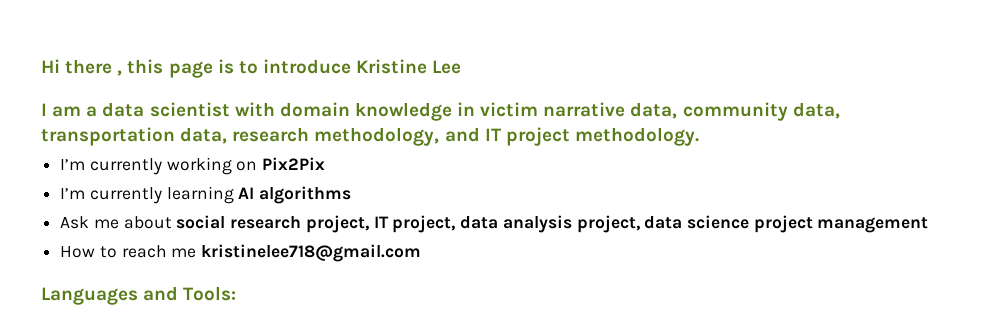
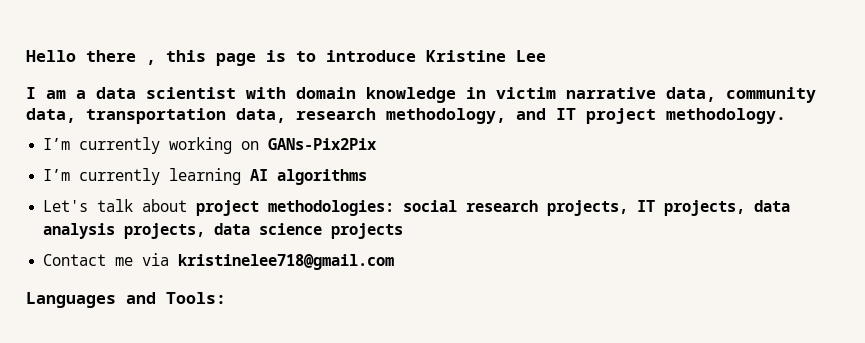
- Hi there , this page is to introduce Kristine Lee
+ Hello there , this page is to introduce Kristine Lee
- I’m currently working on Pix2Pix
+ I’m currently working on GANs-Pix2Pix
- Ask me about social research project, IT project, data analysis project, data science project management
- How to reach me kristinelee718@gmail.com
+ Let's talk about project methodologies: social research projects, IT projects, data analysis projects, data science projects
+ Contact me via kristinelee718@gmail.com

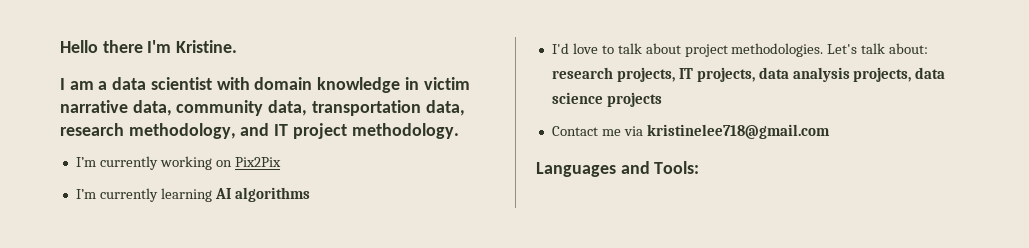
- Hello there , this page is to introduce Kristine Lee
+ Hello there I'm Kristine.
- I’m currently working on GANs-Pix2Pix
+ I’m currently working on Pix2Pix
- Let's talk about project methodologies: social research projects, IT projects, data analysis projects, data science projects
+ I'd love to talk about project methodologies. Let's talk about: research projects, IT projects, data analysis projects, data science projects

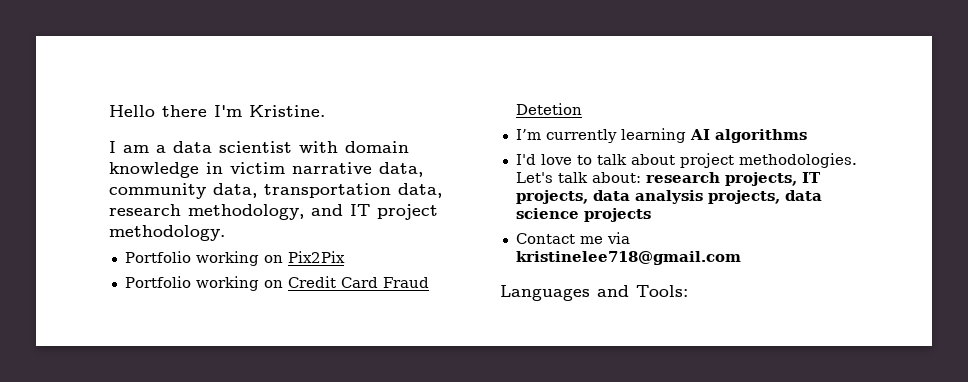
- I’m currently working on Pix2Pix
+ Portfolio working on Pix2Pix
+ Portfolio working on Credit Card Fraud Detetion

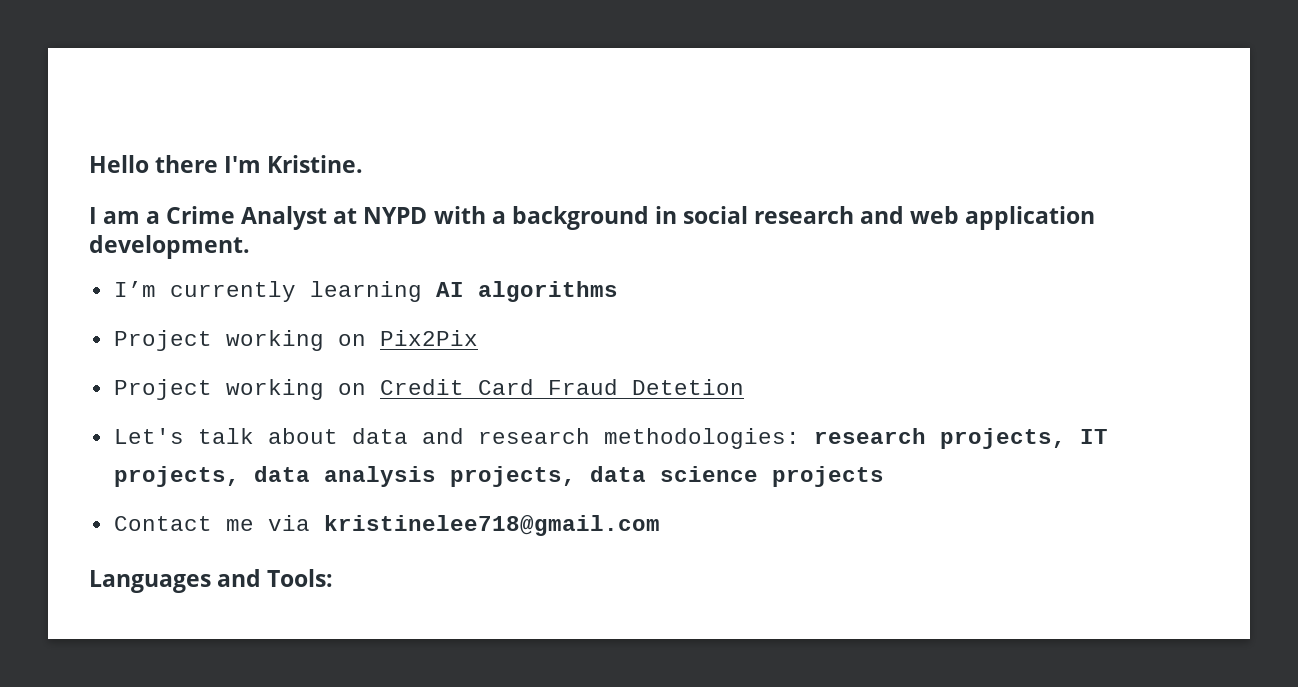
- I am a data scientist with domain knowledge in victim narrative data, community data, transportation data, research methodology, and IT project methodology.
- Portfolio working on Pix2Pix
+ I am a Crime Analyst at NYPD with a background in social research and web application development.
+ I’m currently learning AI algorithms
+ Project working on Pix2Pix
- Portfolio working on Credit Card Fraud Detetion
+ Project working on Credit Card Fraud Detetion
- I’m currently learning AI algorithms
- I'd love to talk about project methodologies. Let's talk about: research projects, IT projects, data analysis projects, data science projects
+ Let's talk about data and research methodologies: research projects, IT projects, data analysis projects, data science projects

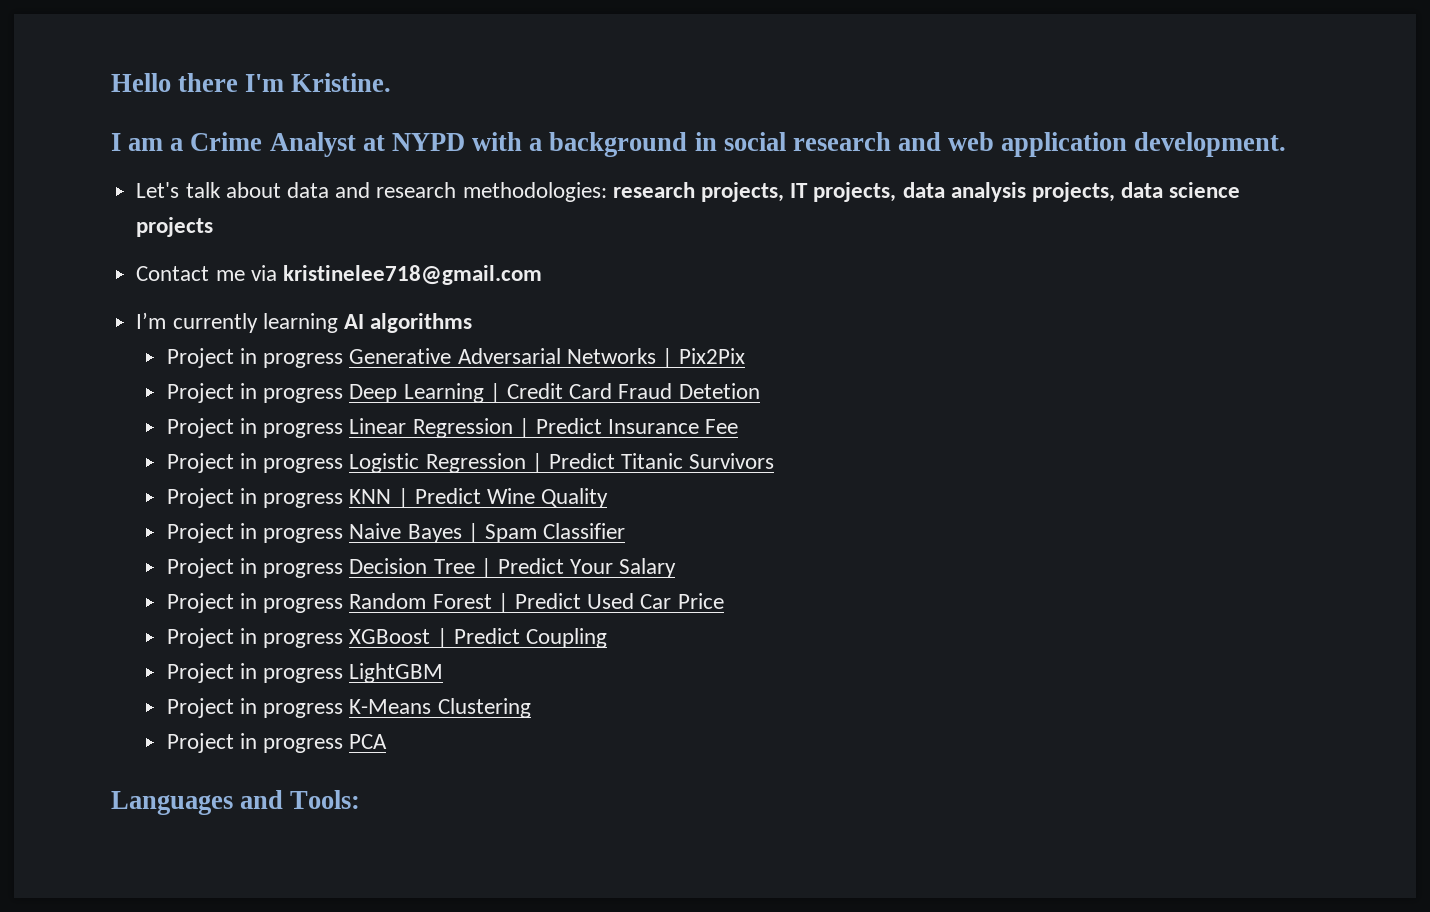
- I’m currently learning AI algorithms
- Project working on Pix2Pix
- Project working on Credit Card Fraud Detetion
+ I’m currently learning AI algorithms
+ Project in progress Generative Adversarial Networks | Pix2Pix
+ Project in progress Deep Learning | Credit Card Fraud Detetion
+ Project in progress Linear Regression | Predict Insurance Fee
+ Project in progress Logistic Regression | Predict Titanic Survivors
+ Project in progress KNN | Predict Wine Quality
+ Project in progress Naive Bayes | Spam Classifier
+ Project in progress Decision Tree | Predict Your Salary
+ Project in progress Random Forest | Predict Used Car Price
+ Project in progress XGBoost | Predict Coupling
+ Project in progress LightGBM
+ Project in progress K-Means Clustering
+ Project in progress PCA

